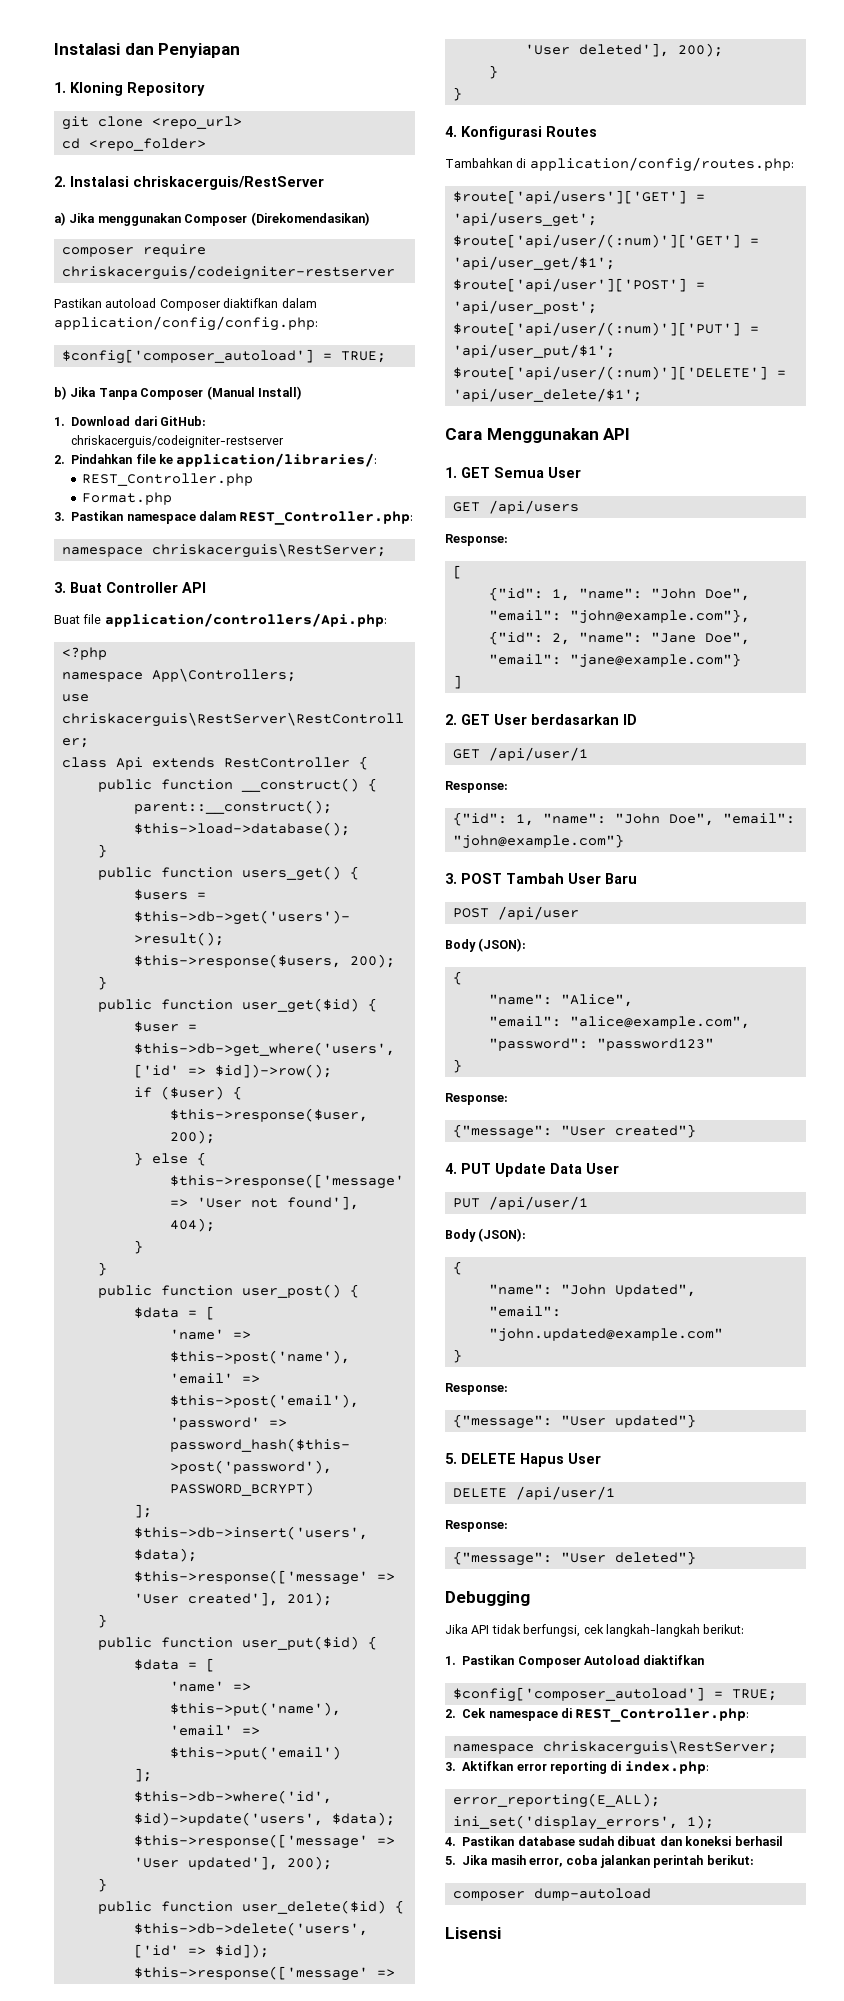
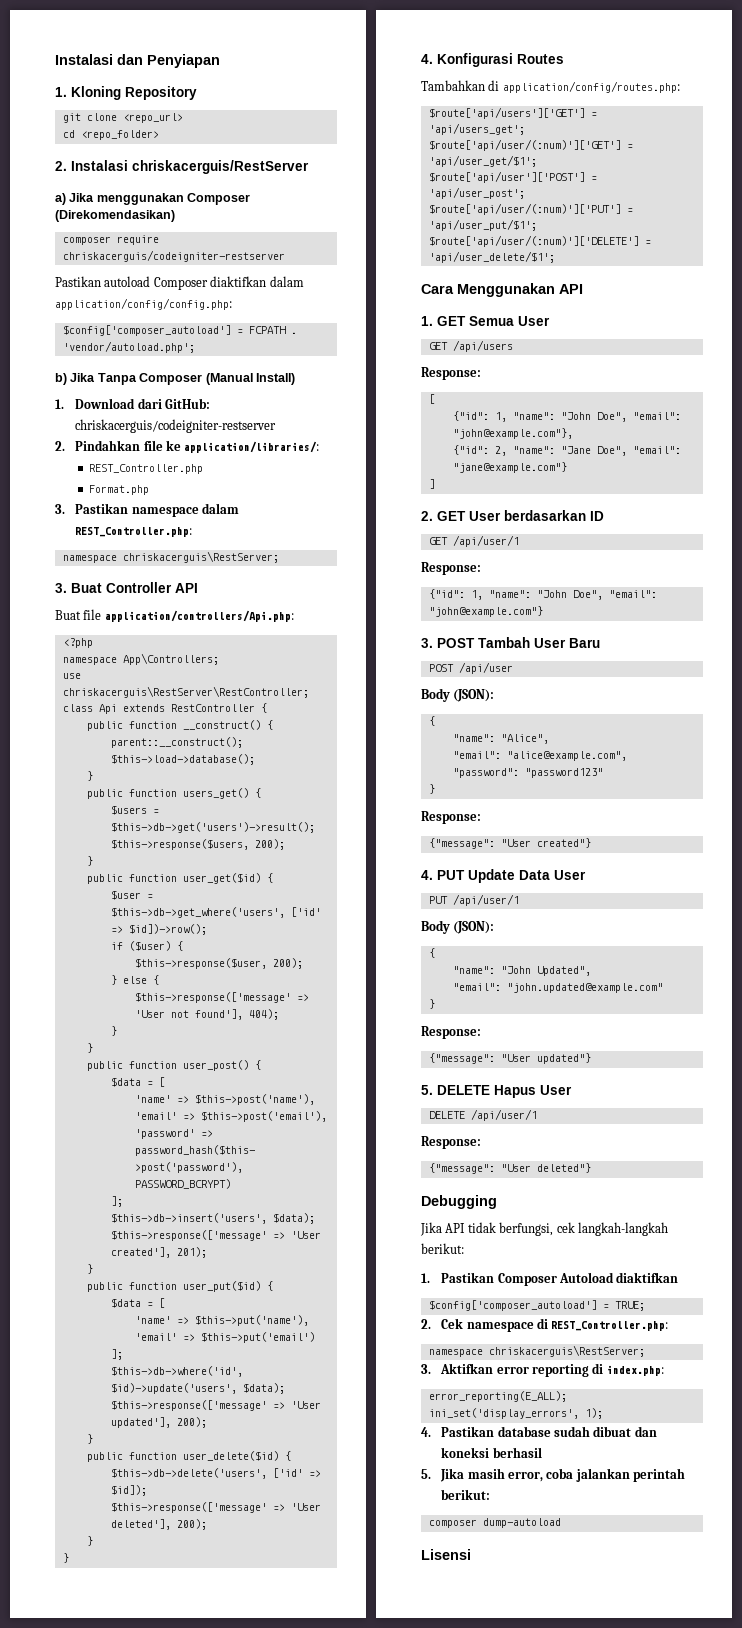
  Pastikan autoload Composer diaktifkan dalam application/config/config.php:
- $config['composer_autoload'] = TRUE;
+ $config['composer_autoload'] = FCPATH . 'vendor/autoload.php';

